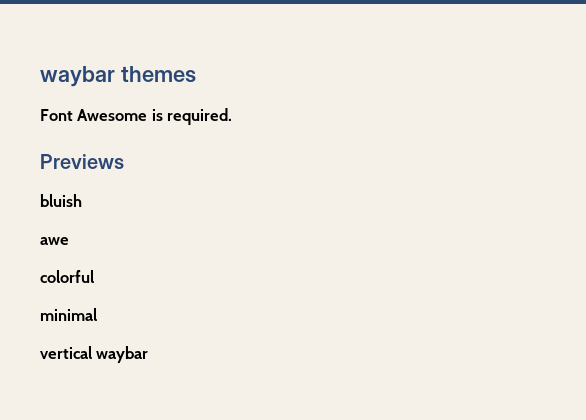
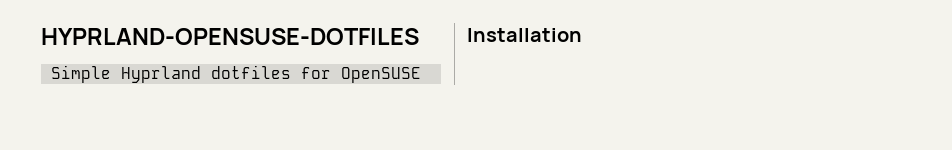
- waybar themes
- Font Awesome is required.
- Previews
- bluish
- awe
- colorful
- minimal
- vertical waybar
+ HYPRLAND-OPENSUSE-DOTFILES
+ Simple Hyprland dotfiles for OpenSUSE
+ Installation

